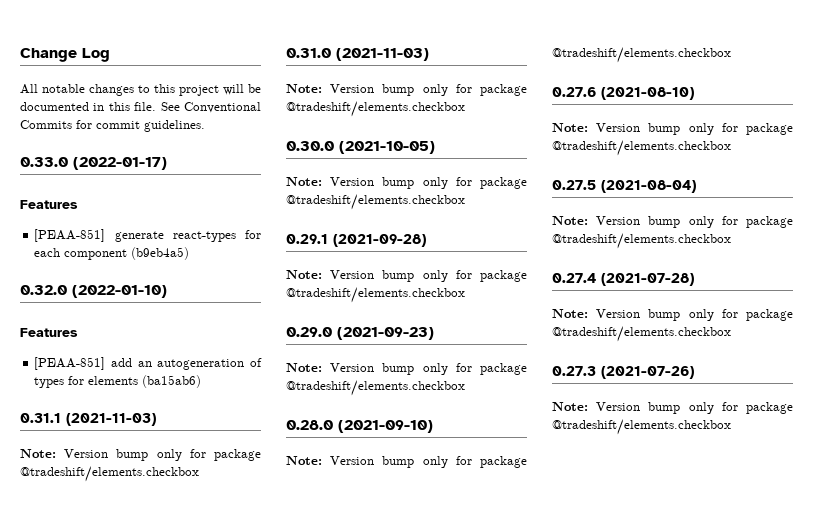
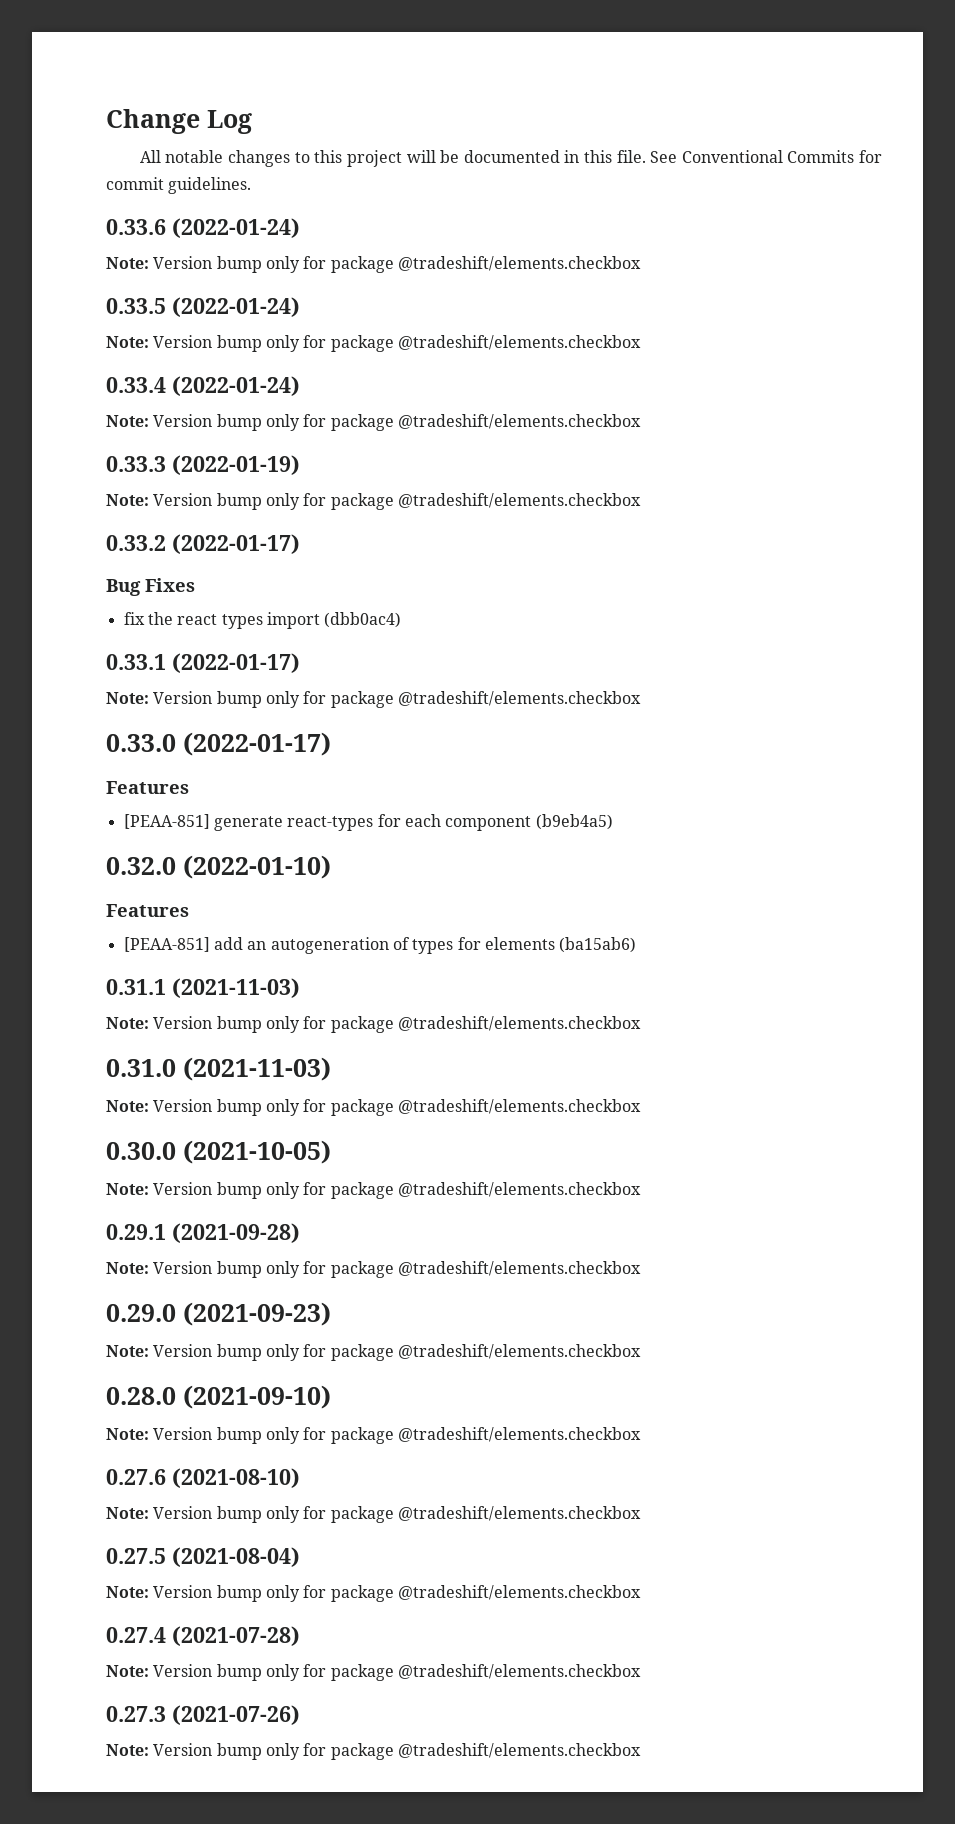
+ 0.33.6 (2022-01-24)
+ Note: Version bump only for package @tradeshift/elements.checkbox
+ 0.33.5 (2022-01-24)
+ Note: Version bump only for package @tradeshift/elements.checkbox
+ 0.33.4 (2022-01-24)
+ Note: Version bump only for package @tradeshift/elements.checkbox
+ 0.33.3 (2022-01-19)
+ Note: Version bump only for package @tradeshift/elements.checkbox
+ 0.33.2 (2022-01-17)
+ Bug Fixes
+ fix the react types import (dbb0ac4)
+ 0.33.1 (2022-01-17)
+ Note: Version bump only for package @tradeshift/elements.checkbox

